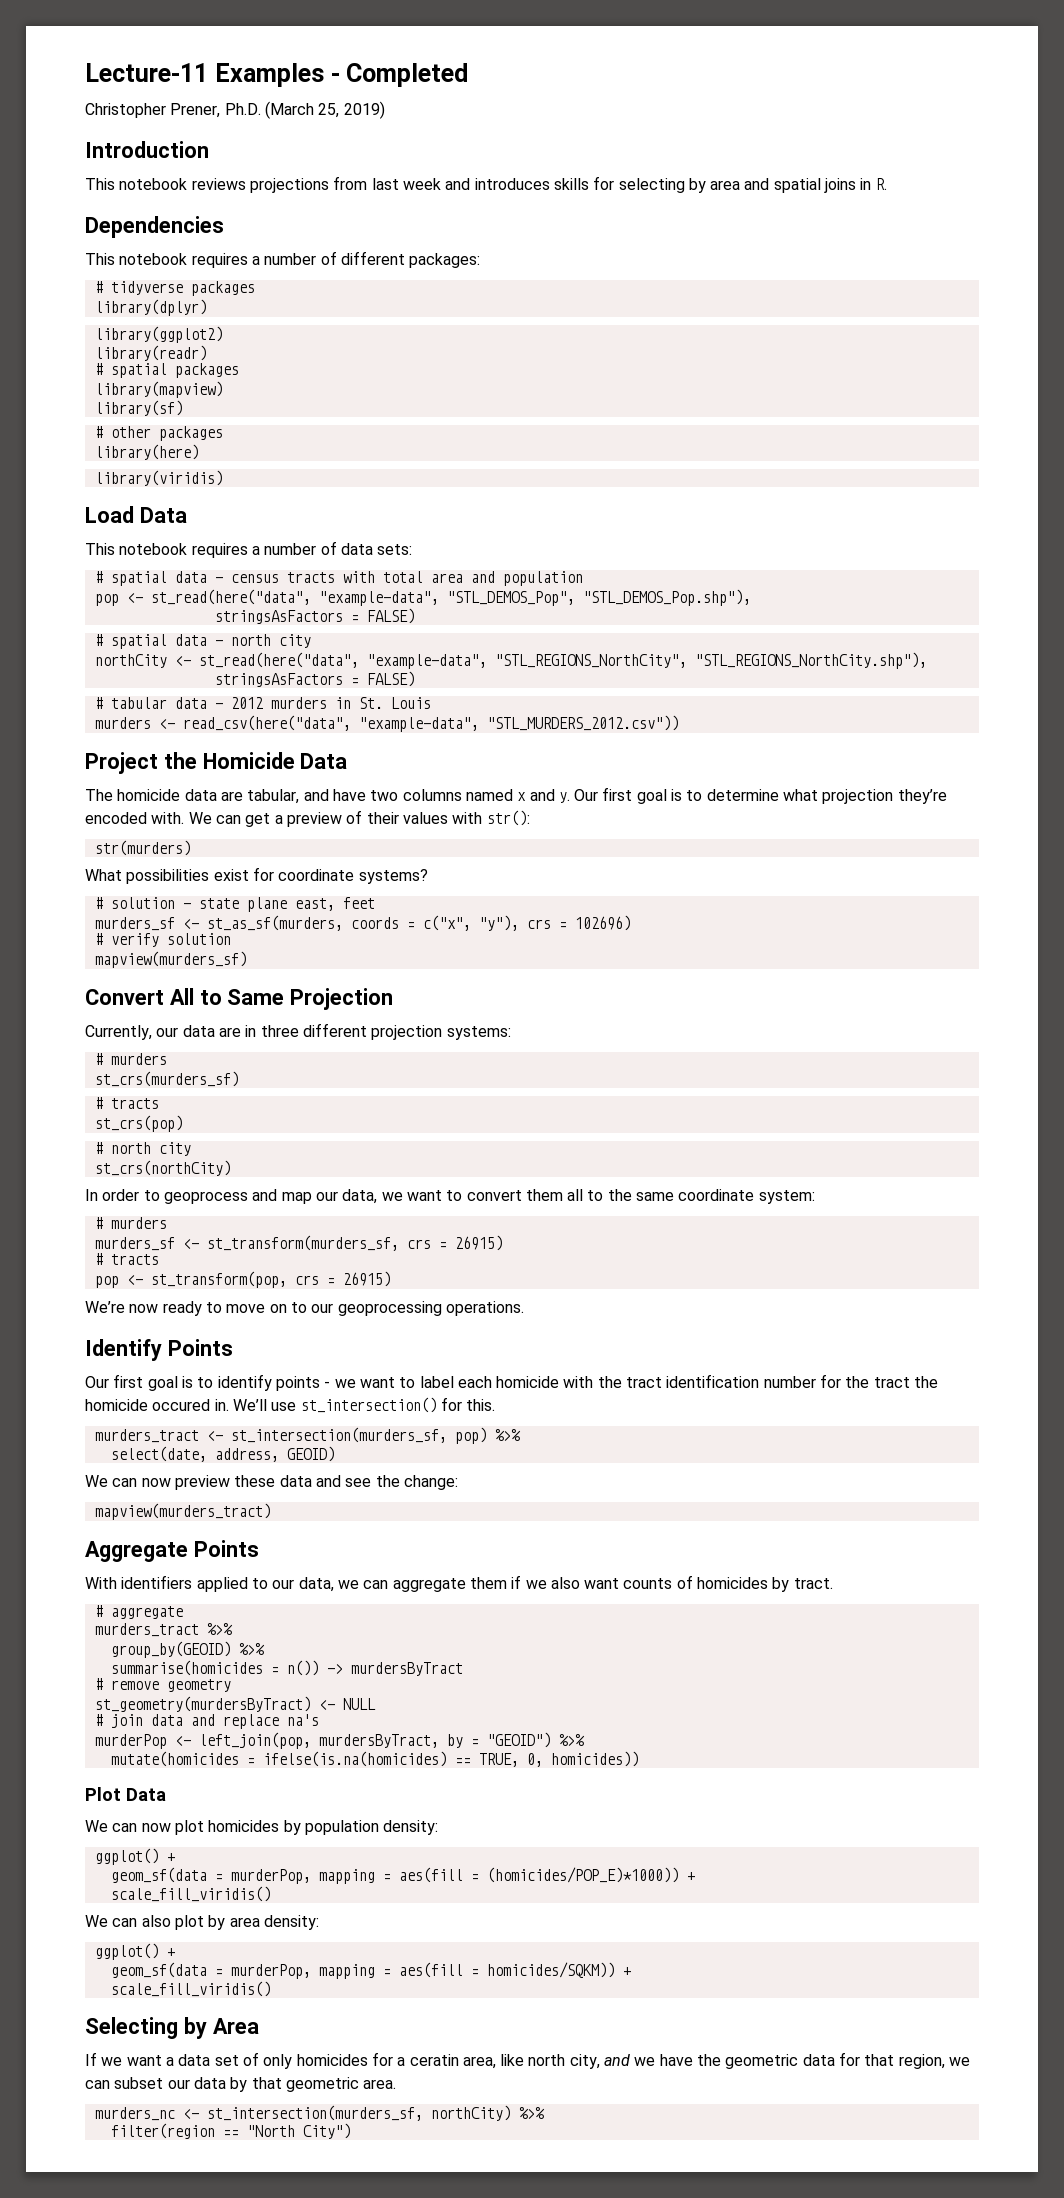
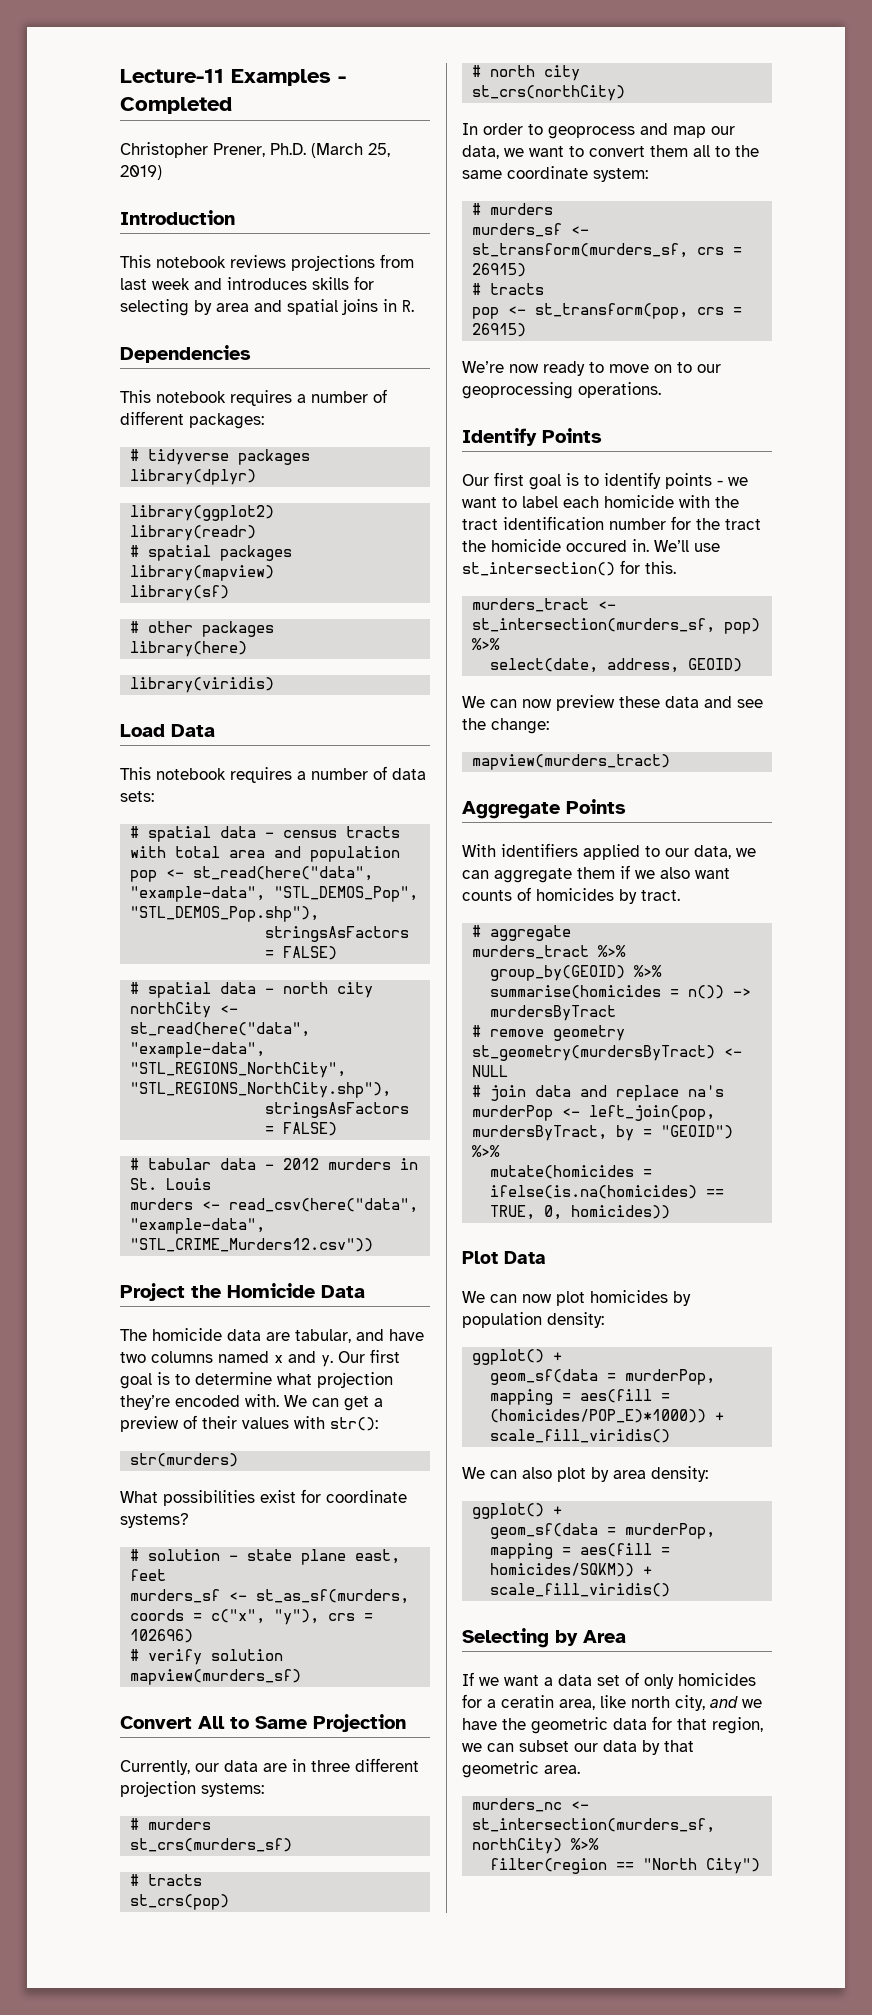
- murders <- read_csv(here("data", "example-data", "STL_MURDERS_2012.csv"))
+ murders <- read_csv(here("data", "example-data", "STL_CRIME_Murders12.csv"))

